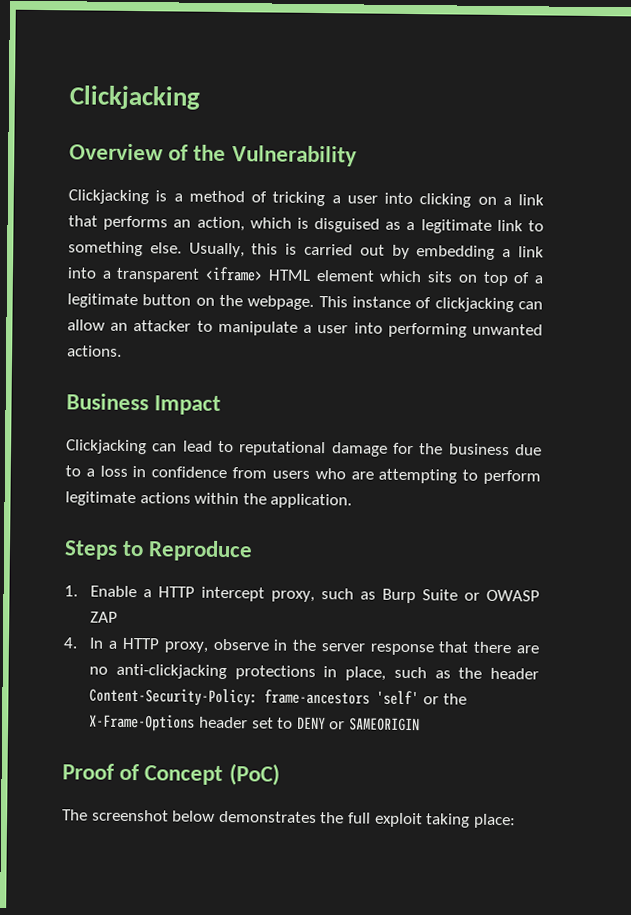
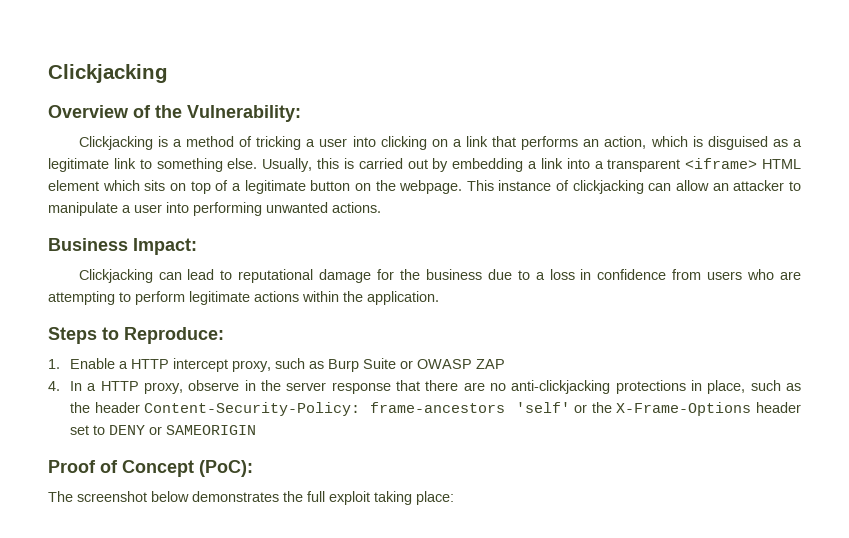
- Overview of the Vulnerability
+ Overview of the Vulnerability:
- Business Impact
+ Business Impact:
- Steps to Reproduce
+ Steps to Reproduce:
- Proof of Concept (PoC)
+ Proof of Concept (PoC):

